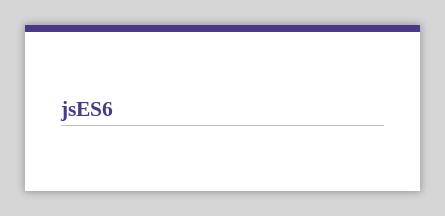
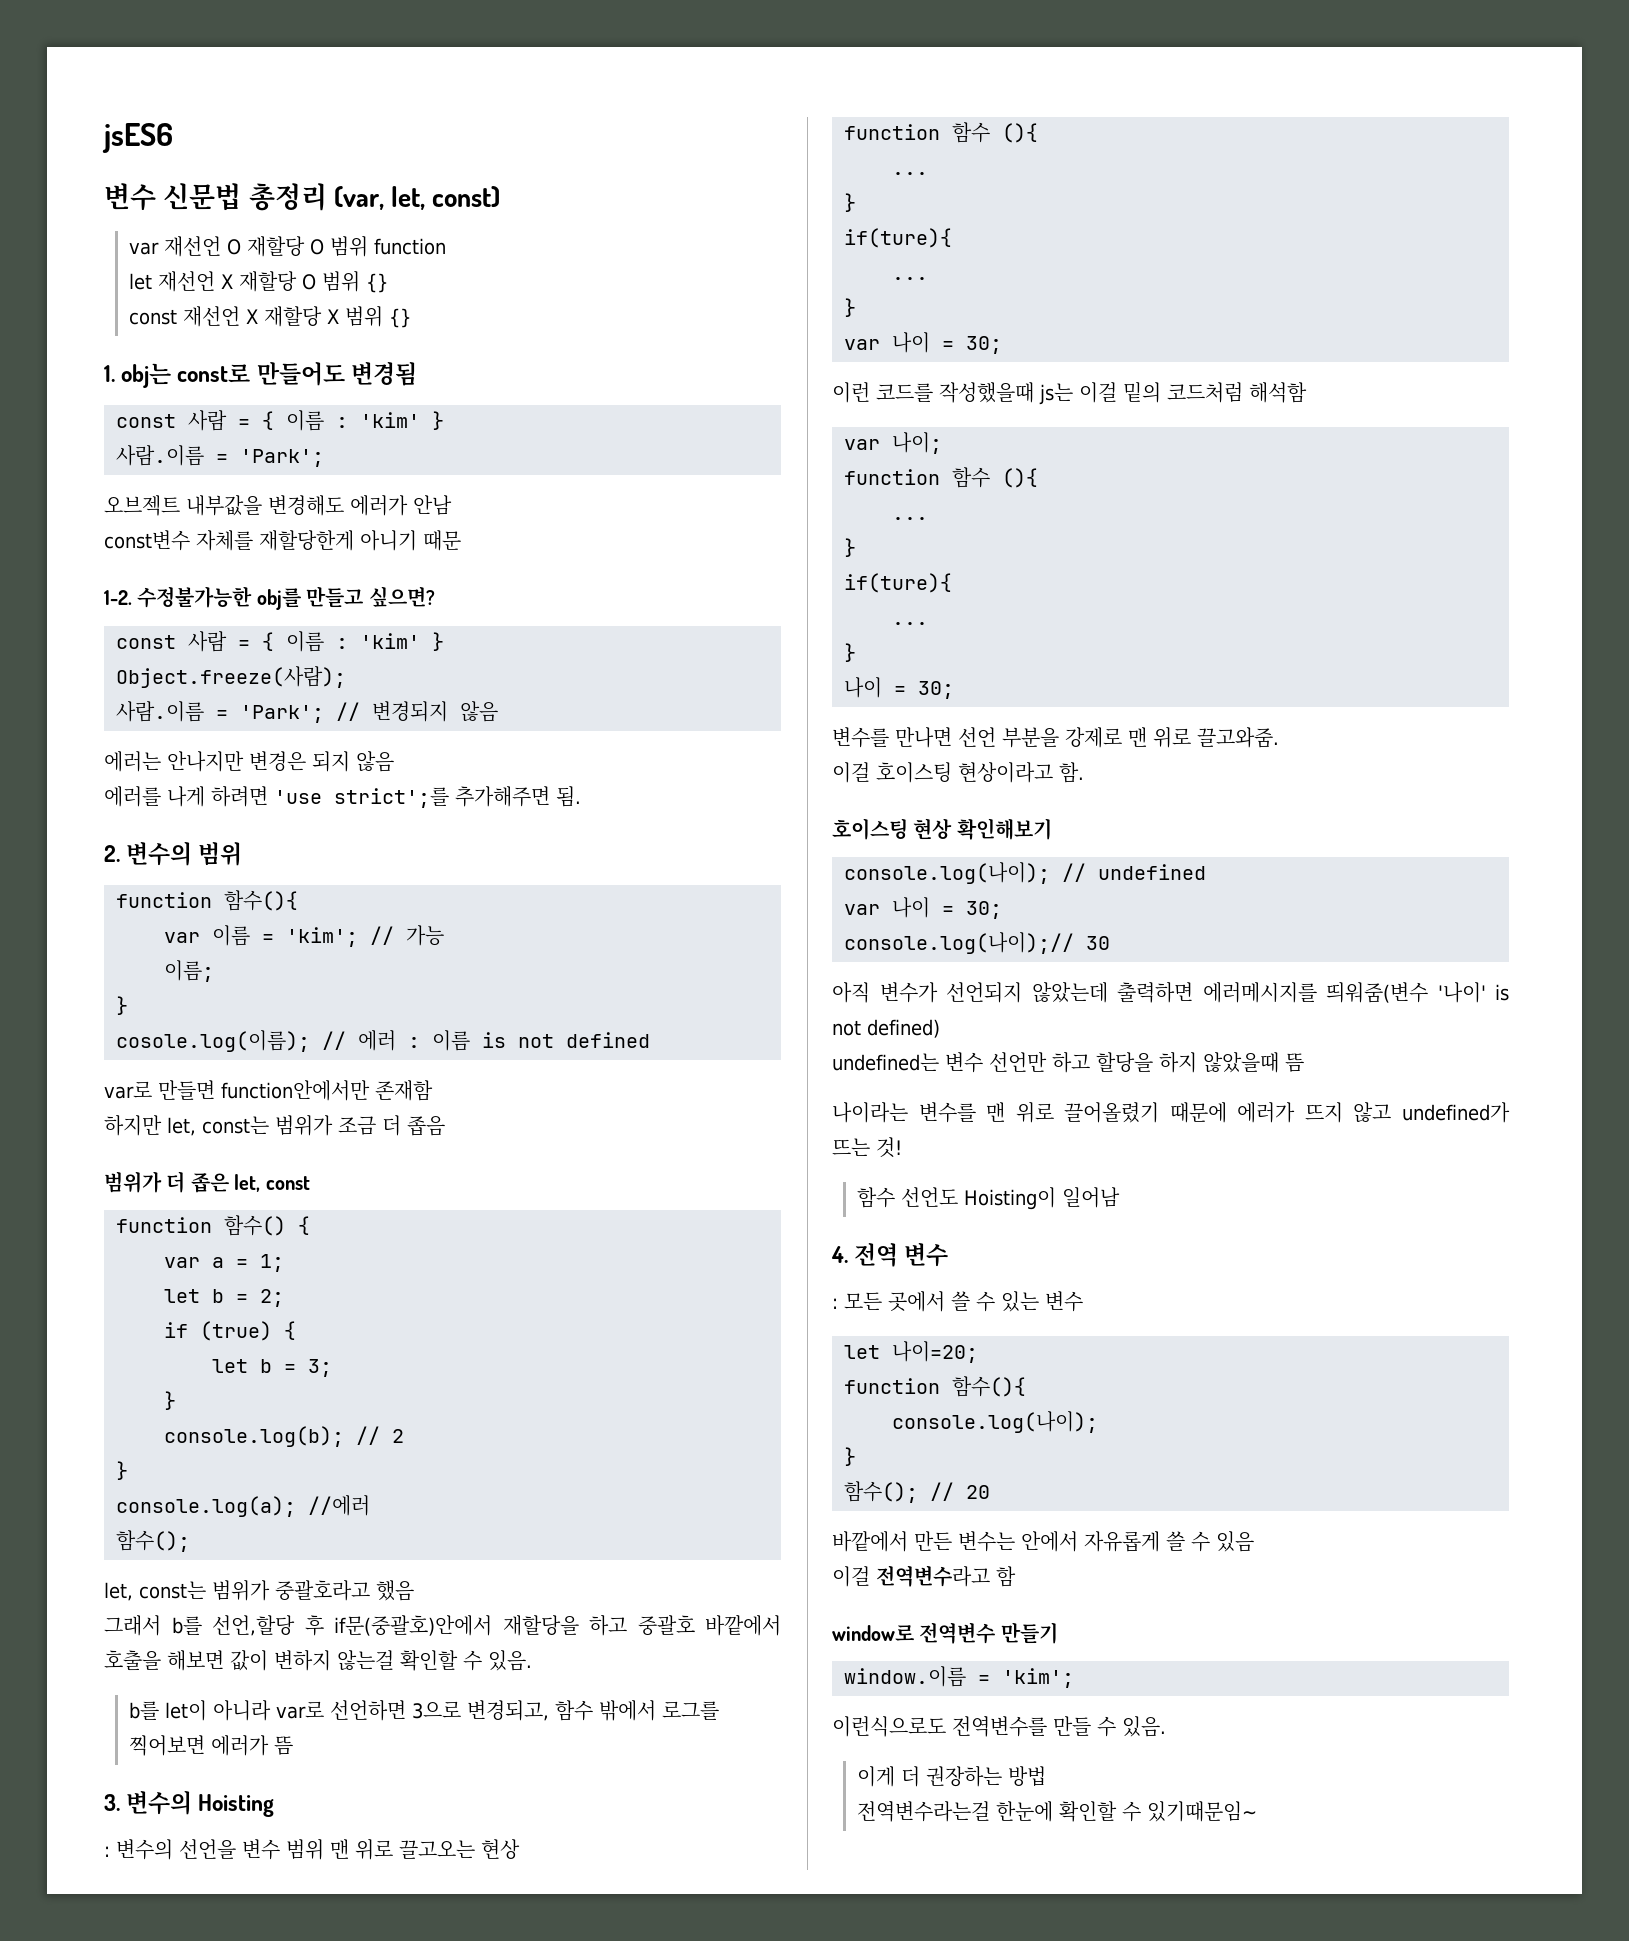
+ 변수 신문법 총정리 (var, let, const)
+ var 재선언 O 재할당 O 범위 function
+ let 재선언 X 재할당 O 범위 {}
+ const 재선언 X 재할당 X 범위 {}
+ 1. obj는 const로 만들어도 변경됨
+ const 사람 = { 이름 : 'kim' }
+ 사람.이름 = 'Park';
+ 오브젝트 내부값을 변경해도 에러가 안남
+ const변수 자체를 재할당한게 아니기 때문
+ 1-2. 수정불가능한 obj를 만들고 싶으면?
+ const 사람 = { 이름 : 'kim' }
+ Object.freeze(사람);
+ 사람.이름 = 'Park'; // 변경되지 않음
+ 에러는 안나지만 변경은 되지 않음
+ 에러를 나게 하려면 'use strict';를 추가해주면 됨.
+ 2. 변수의 범위
+ function 함수(){
+ var 이름 = 'kim'; // 가능
+ 이름;
+ }
+ cosole.log(이름); // 에러 : 이름 is not defined
+ var로 만들면 function안에서만 존재함
+ 하지만 let, const는 범위가 조금 더 좁음
+ 범위가 더 좁은 let, const
+ function 함수() {
+ var a = 1;
+ let b = 2;
+ if (true) {
+ let b = 3;
+ }
+ console.log(b); // 2
+ }
+ console.log(a); //에러
+ 함수();
+ let, const는 범위가 중괄호라고 했음
+ 그래서 b를 선언,할당 후 if문(중괄호)안에서 재할당을 하고 중괄호 바깥에서 호출을 해보면 값이 변하지 않는걸 확인할 수 있음.
+ b를 let이 아니라 var로 선언하면 3으로 변경되고, 함수 밖에서 로그를 찍어보면 에러가 뜸
+ 3. 변수의 Hoisting
+ : 변수의 선언을 변수 범위 맨 위로 끌고오는 현상
+ function 함수 (){
+ ...
+ }
+ if(ture){
+ ...
+ }
+ var 나이 = 30;
+ 이런 코드를 작성했을때 js는 이걸 밑의 코드처럼 해석함
+ var 나이;
+ function 함수 (){
+ ...
+ }
+ if(ture){
+ ...
+ }
+ 나이 = 30;
+ 변수를 만나면 선언 부분을 강제로 맨 위로 끌고와줌.
+ 이걸 호이스팅 현상이라고 함.
+ 호이스팅 현상 확인해보기
+ console.log(나이); // undefined
+ var 나이 = 30;
+ console.log(나이);// 30
+ 아직 변수가 선언되지 않았는데 출력하면 에러메시지를 띄워줌(변수 '나이' is not defined)
+ undefined는 변수 선언만 하고 할당을 하지 않았을때 뜸
+ 나이라는 변수를 맨 위로 끌어올렸기 때문에 에러가 뜨지 않고 undefined가 뜨는 것!
+ 함수 선언도 Hoisting이 일어남
+ 4. 전역 변수
+ : 모든 곳에서 쓸 수 있는 변수
+ let 나이=20;
+ function 함수(){
+ console.log(나이);
+ }
+ 함수(); // 20
+ 바깥에서 만든 변수는 안에서 자유롭게 쓸 수 있음
+ 이걸 전역변수라고 함
+ window로 전역변수 만들기
+ window.이름 = 'kim';
+ 이런식으로도 전역변수를 만들 수 있음.
+ 이게 더 권장하는 방법
+ 전역변수라는걸 한눈에 확인할 수 있기때문임~

